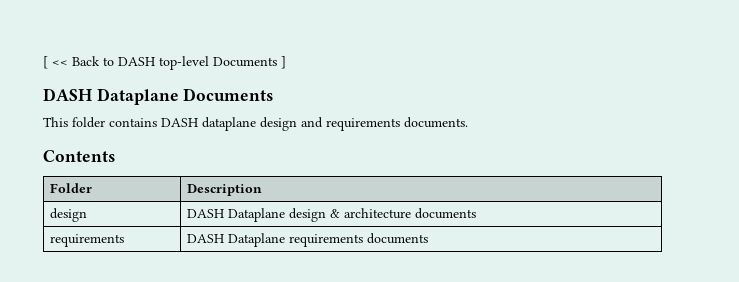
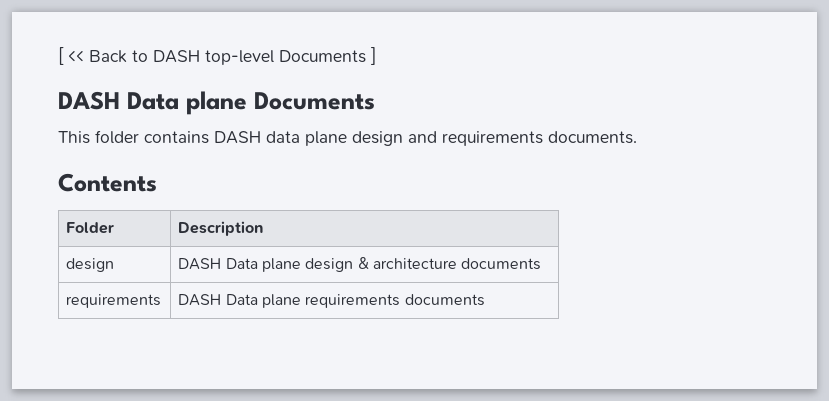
- DASH Dataplane Documents
+ DASH Data plane Documents
- This folder contains DASH dataplane design and requirements documents.
+ This folder contains DASH data plane design and requirements documents.
- design | DASH Dataplane design & architecture documents
+ design | DASH Data plane design & architecture documents
- requirements | DASH Dataplane requirements documents
+ requirements | DASH Data plane requirements documents

